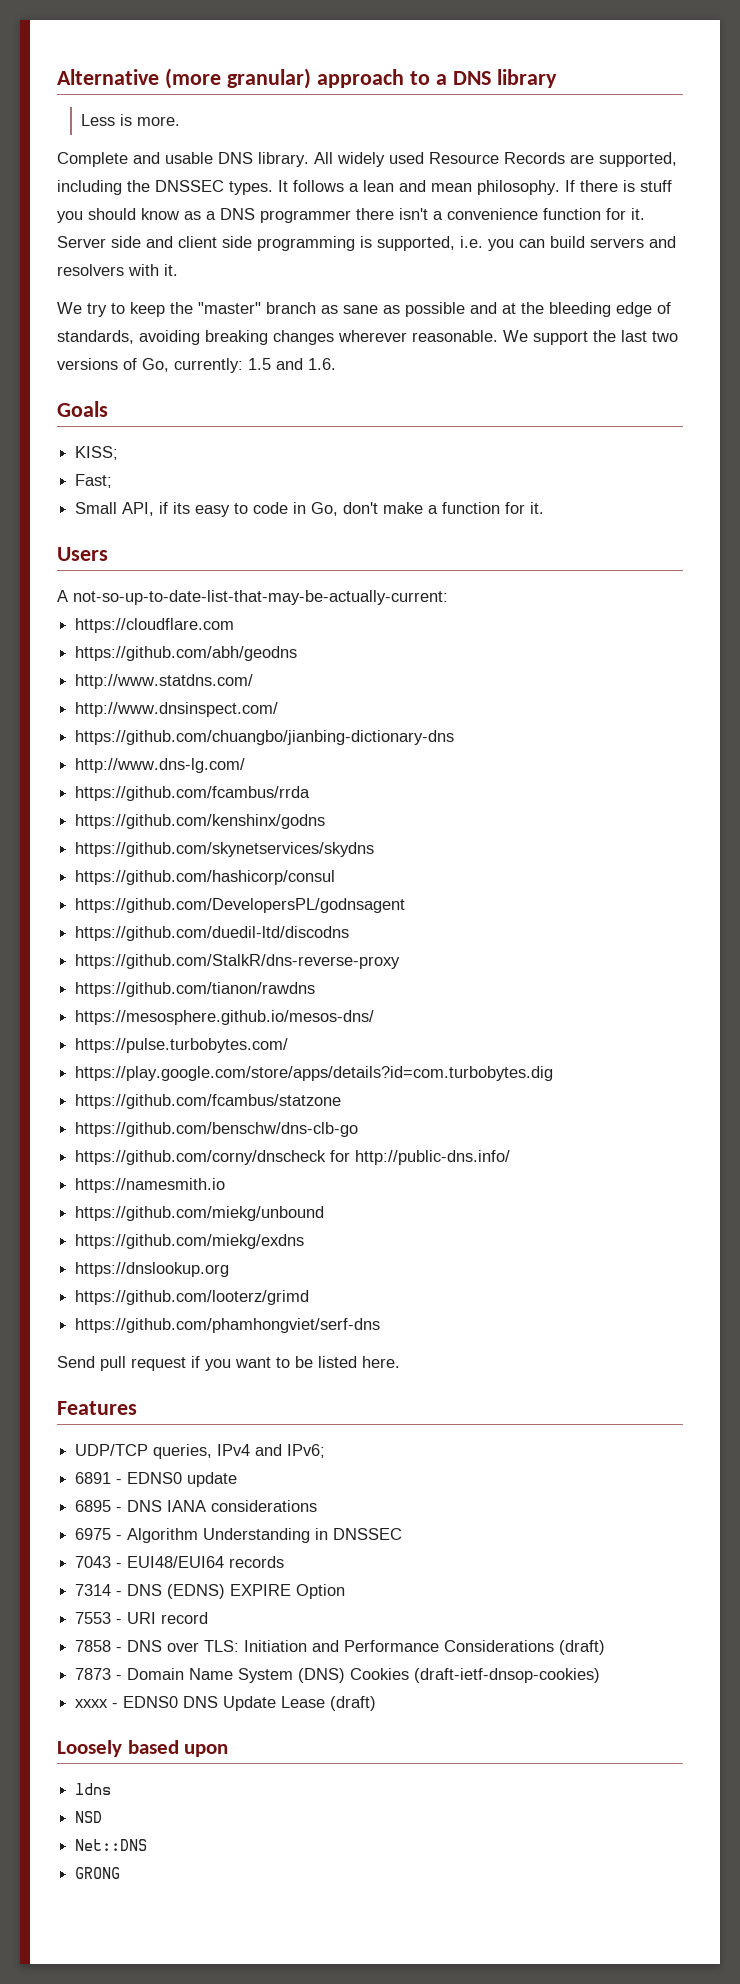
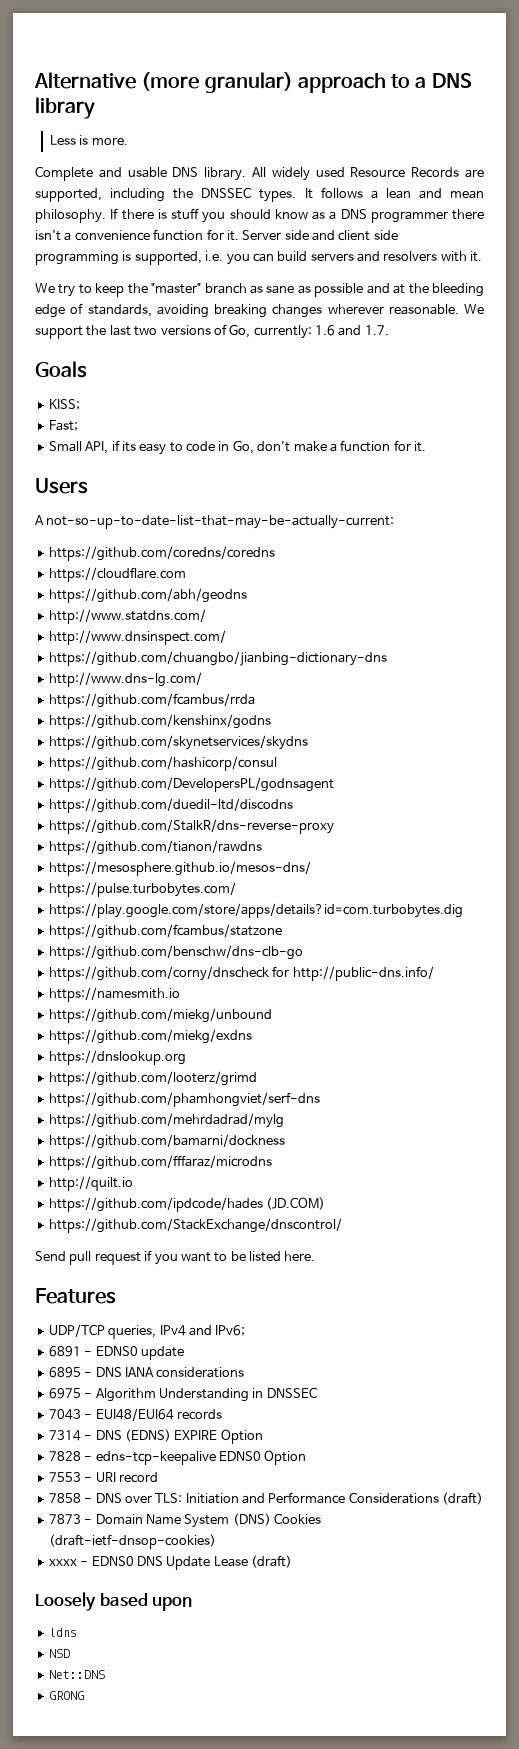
- We support the last two versions of Go, currently: 1.5 and 1.6.
+ We support the last two versions of Go, currently: 1.6 and 1.7.
+ https://github.com/coredns/coredns
+ https://github.com/mehrdadrad/mylg
+ https://github.com/bamarni/dockness
+ https://github.com/fffaraz/microdns
+ http://quilt.io
+ https://github.com/ipdcode/hades (JD.COM)
+ https://github.com/StackExchange/dnscontrol/
+ 7828 - edns-tcp-keepalive EDNS0 Option

